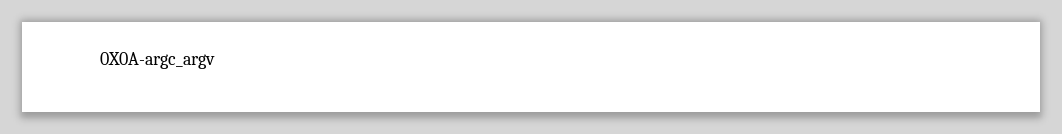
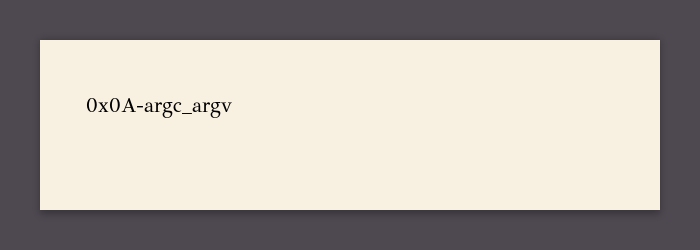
- 0X0A-argc_argv
+ 0x0A-argc_argv

